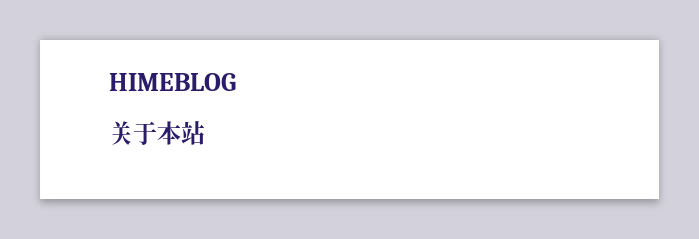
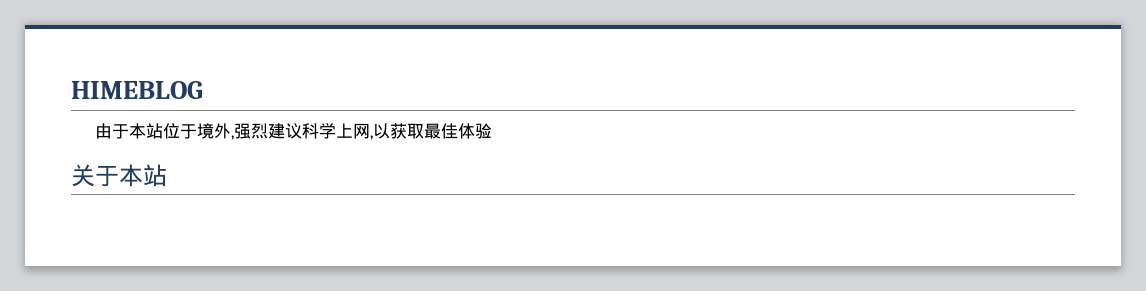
+ 由于本站位于境外,强烈建议科学上网,以获取最佳体验

